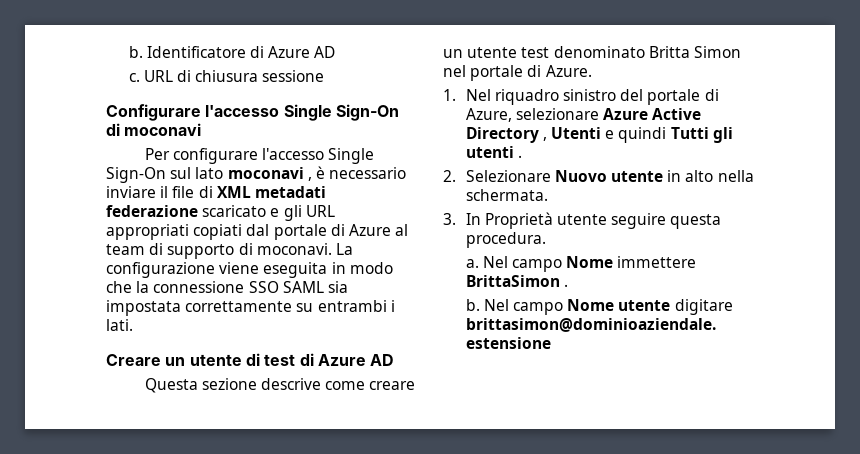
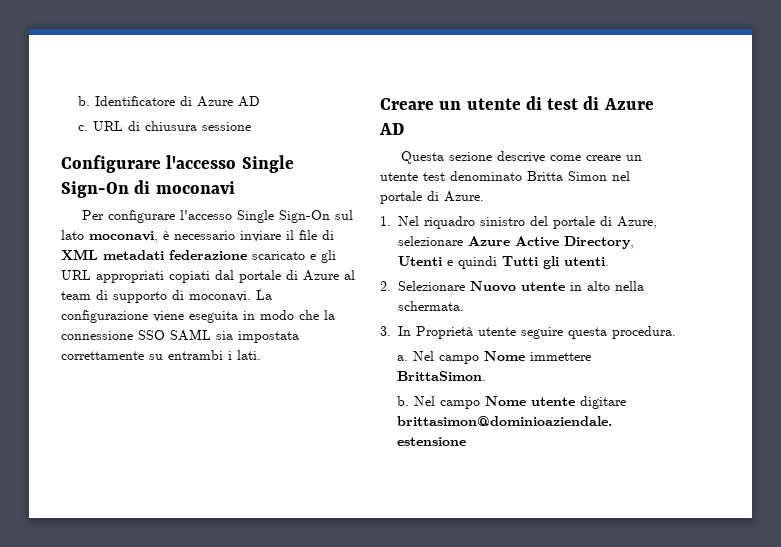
- Per configurare l'accesso Single Sign-On sul lato moconavi , è necessario inviare il file di XML metadati federazione scaricato e gli URL appropriati copiati dal portale di Azure al team di supporto di moconavi.
+ Per configurare l'accesso Single Sign-On sul lato moconavi, è necessario inviare il file di XML metadati federazione scaricato e gli URL appropriati copiati dal portale di Azure al team di supporto di moconavi.
- 1. Nel riquadro sinistro del portale di Azure, selezionare Azure Active Directory , Utenti e quindi Tutti gli utenti .
+ 1. Nel riquadro sinistro del portale di Azure, selezionare Azure Active Directory, Utenti e quindi Tutti gli utenti.
- Nel campo Nome immettere BrittaSimon .
+ Nel campo Nome immettere BrittaSimon.

